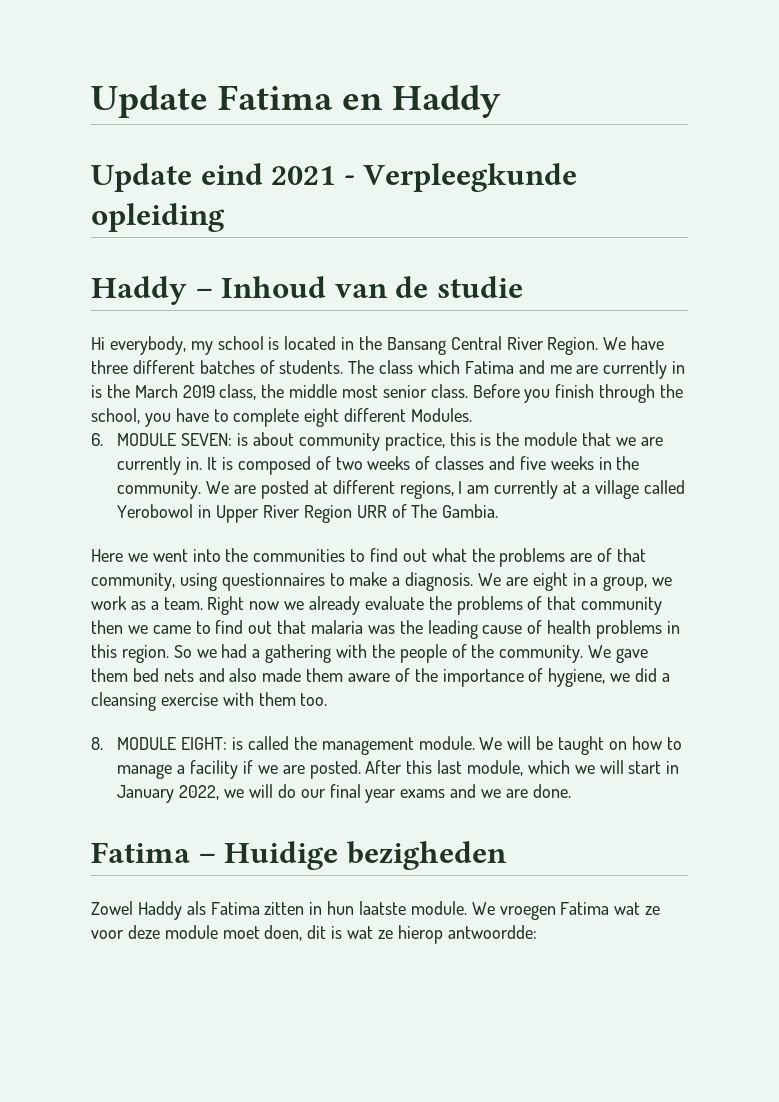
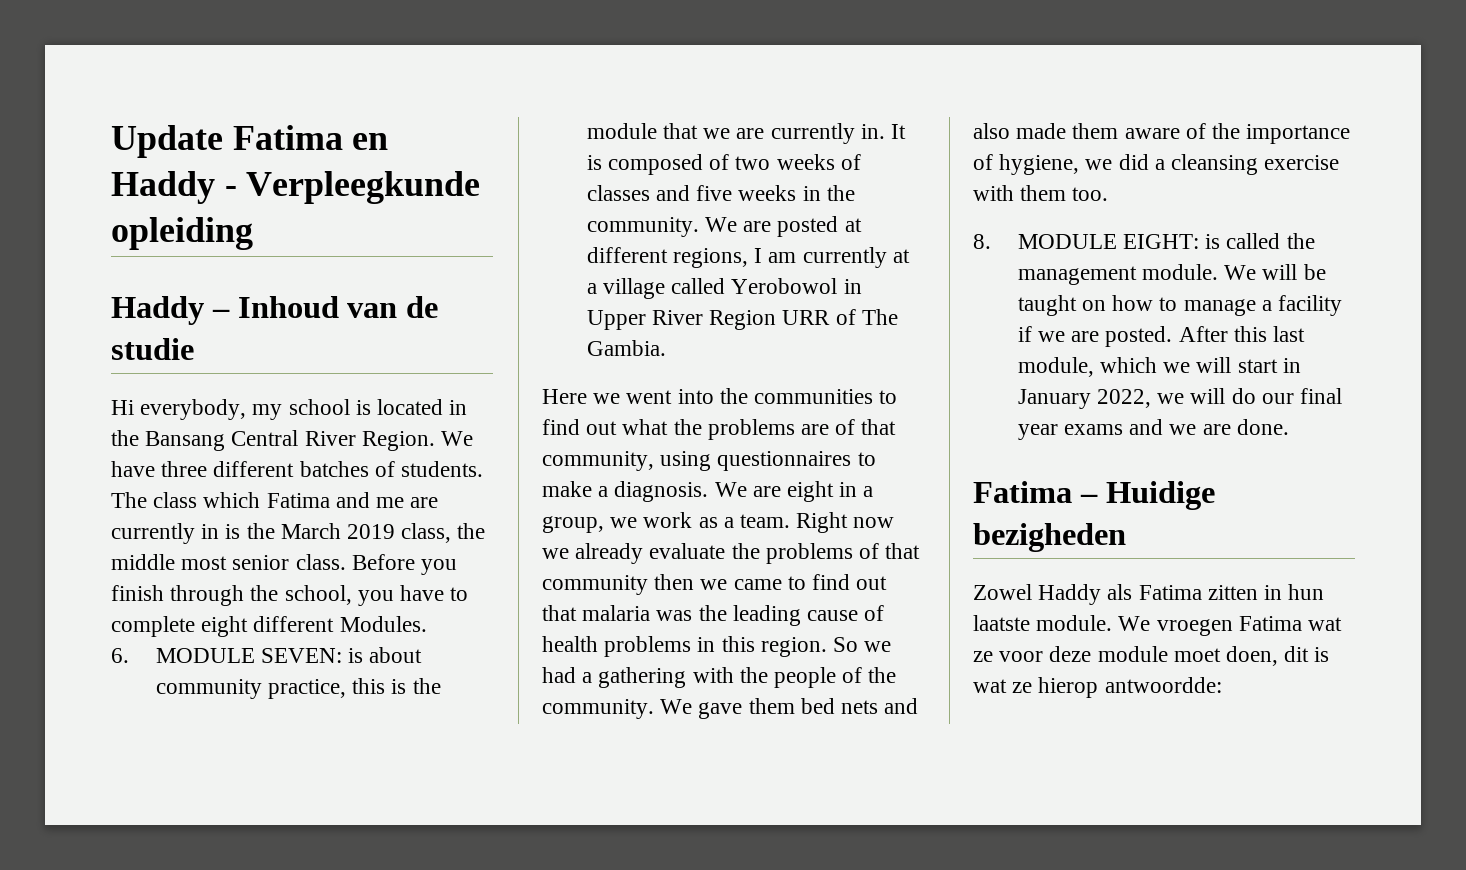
- Update Fatima en Haddy
- Update eind 2021 - Verpleegkunde opleiding
+ Update Fatima en Haddy - Verpleegkunde opleiding

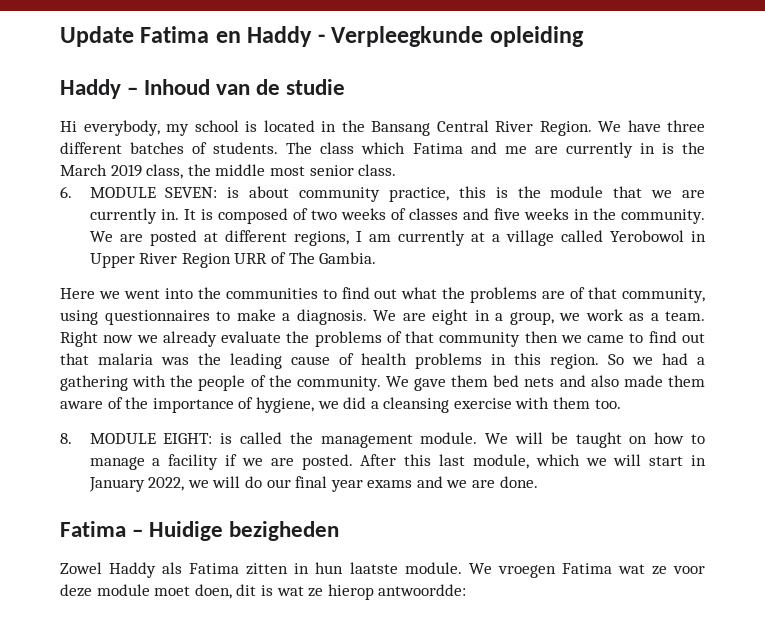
- Before you finish through the school, you have to complete eight different Modules.

